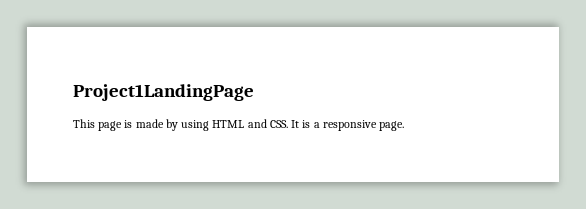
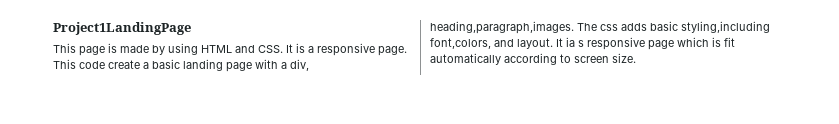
+ This code create a basic landing page with a div, heading,paragraph,images. The css adds basic styling,including font,colors, and layout. It ia s responsive page which is fit automatically according to screen size.

